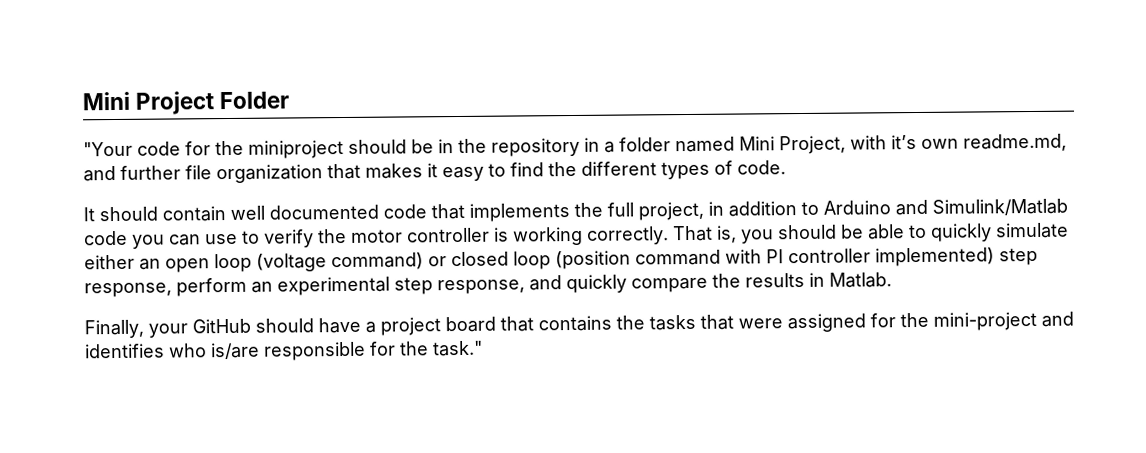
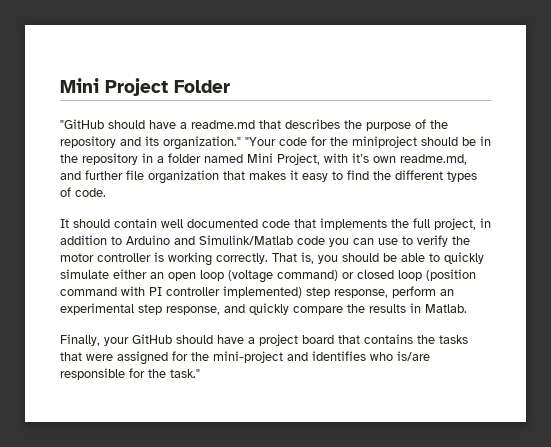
+ "GitHub should have a readme.md that describes the purpose of the repository and its organization."

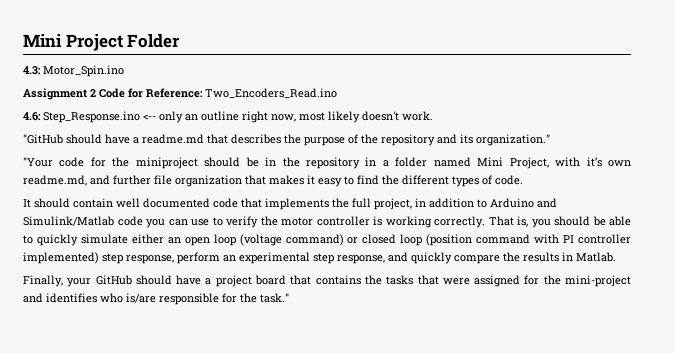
+ 4.3: Motor_Spin.ino
+ Assignment 2 Code for Reference: Two_Encoders_Read.ino
+ 4.6: Step_Response.ino <-- only an outline right now, most likely doesn't work.
- "GitHub should have a readme.md that describes the purpose of the repository and its organization." "Your code for the miniproject should be in the repository in a folder named Mini Project, with it’s own readme.md, and further file organization that makes it easy to find the different types of code.
+ "GitHub should have a readme.md that describes the purpose of the repository and its organization."
+ "Your code for the miniproject should be in the repository in a folder named Mini Project, with it’s own readme.md, and further file organization that makes it easy to find the different types of code.

